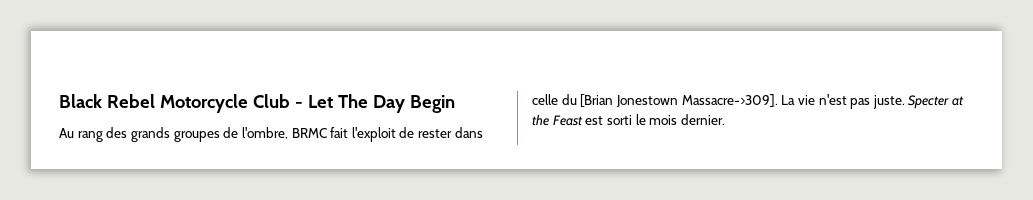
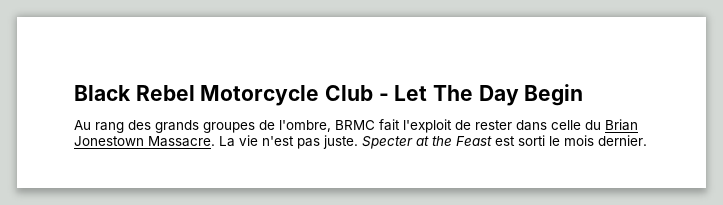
- Au rang des grands groupes de l'ombre, BRMC fait l'exploit de rester dans celle du [Brian Jonestown Massacre->309].
+ Au rang des grands groupes de l'ombre, BRMC fait l'exploit de rester dans celle du Brian Jonestown Massacre.

